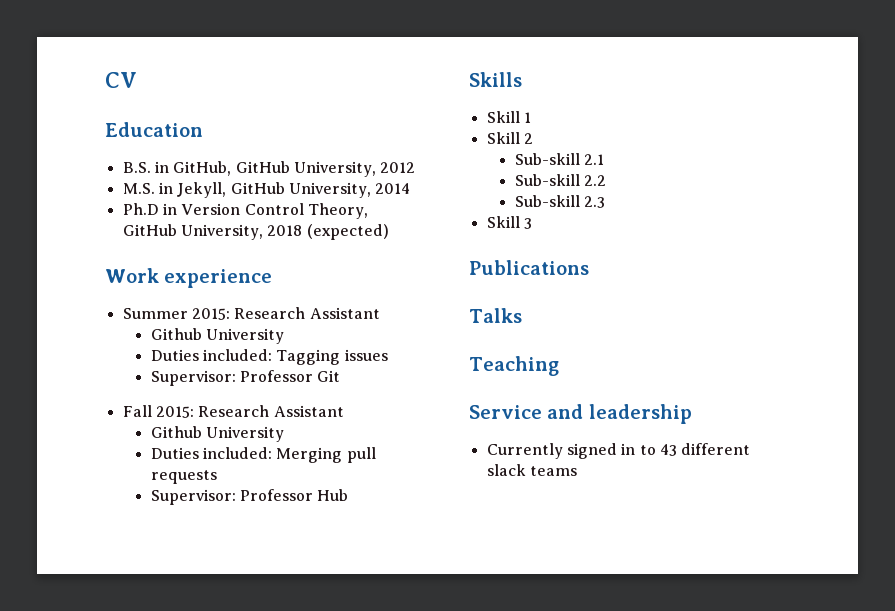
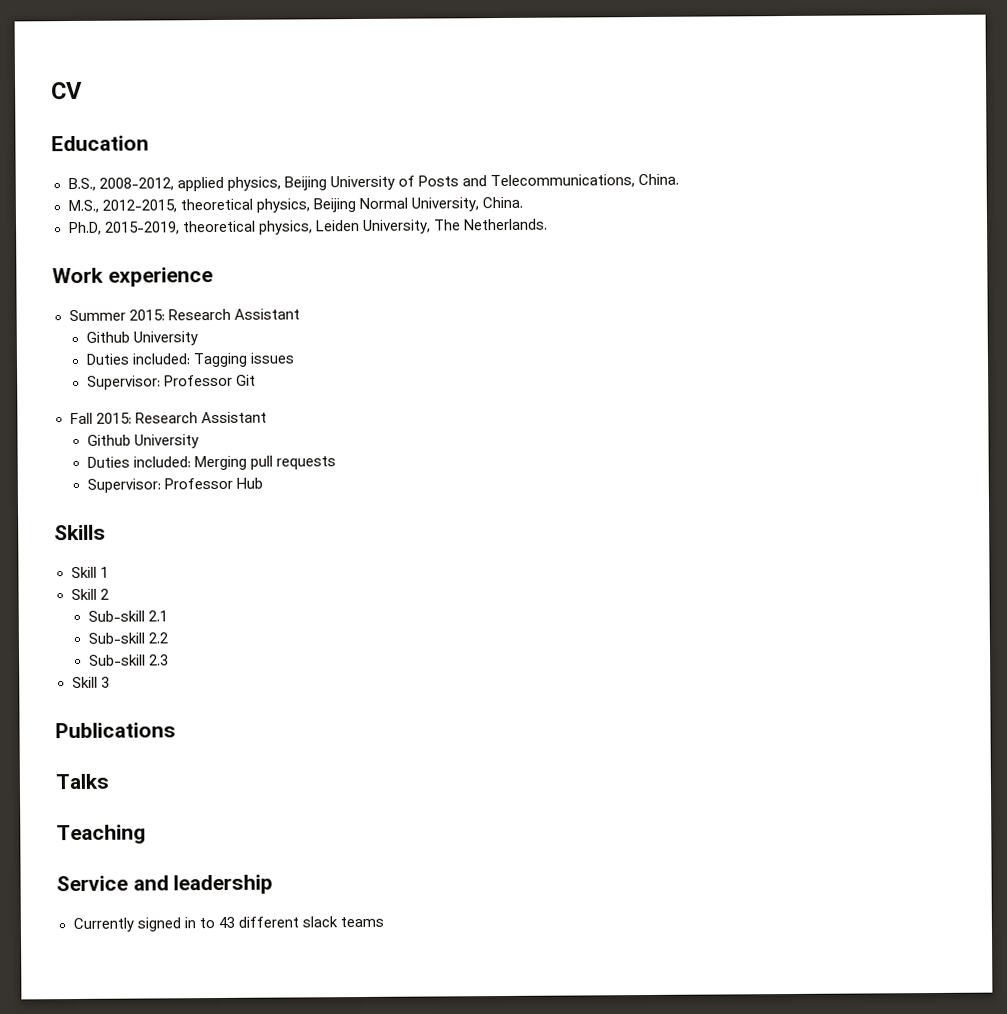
- B.S. in GitHub, GitHub University, 2012
- M.S. in Jekyll, GitHub University, 2014
- Ph.D in Version Control Theory, GitHub University, 2018 (expected)
+ B.S., 2008-2012, applied physics, Beijing University of Posts and Telecommunications, China.
+ M.S., 2012-2015, theoretical physics, Beijing Normal University, China.
+ Ph.D, 2015-2019, theoretical physics, Leiden University, The Netherlands.

